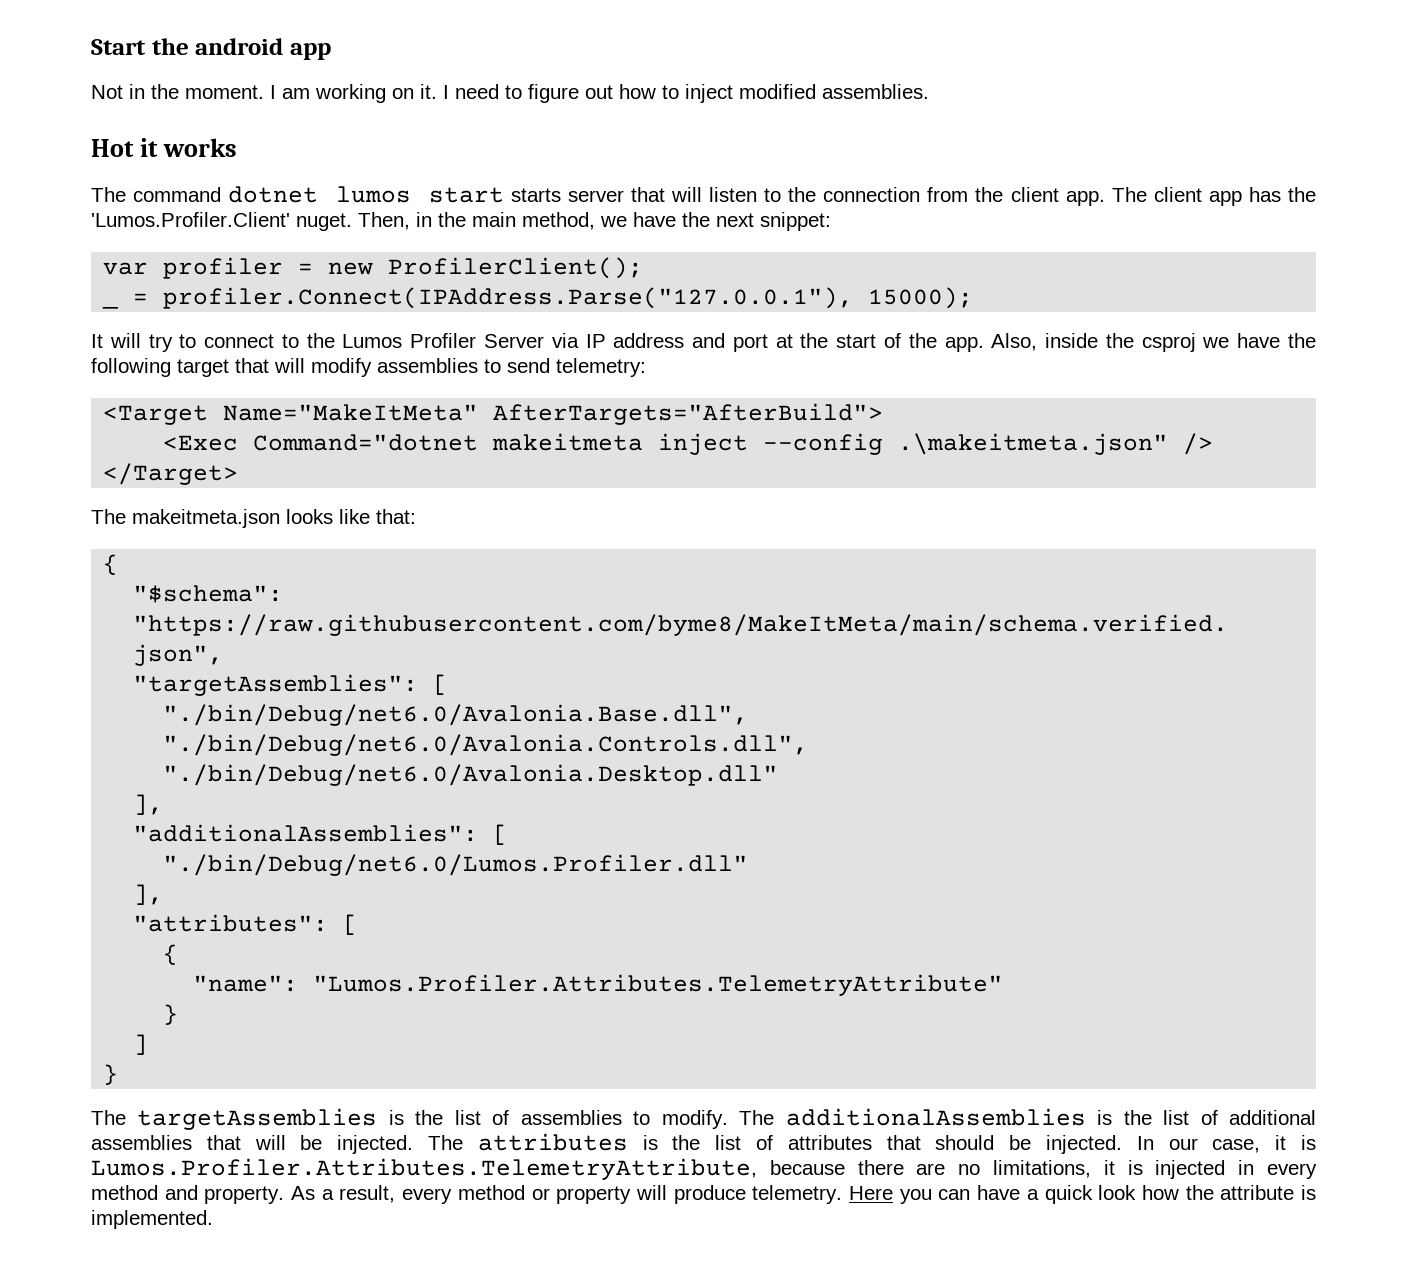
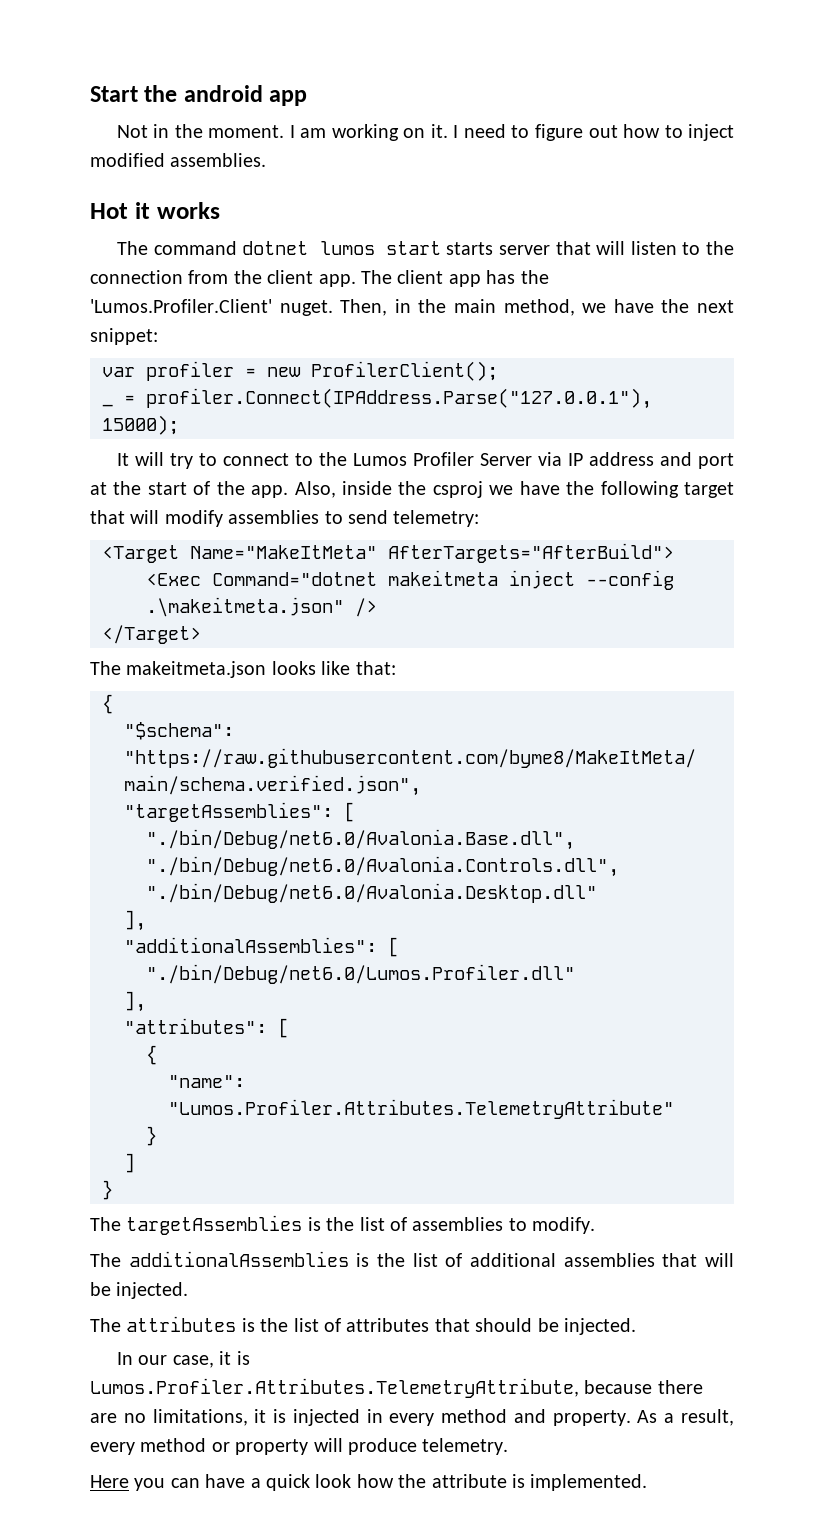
- The targetAssemblies is the list of assemblies to modify. The additionalAssemblies is the list of additional assemblies that will be injected. The attributes is the list of attributes that should be injected. In our case, it is Lumos.Profiler.Attributes.TelemetryAttribute, because there are no limitations, it is injected in every method and property.
+ The targetAssemblies is the list of assemblies to modify.
+ The additionalAssemblies is the list of additional assemblies that will be injected.
+ The attributes is the list of attributes that should be injected.
+ In our case, it is Lumos.Profiler.Attributes.TelemetryAttribute, because there are no limitations, it is injected in every method and property.
- As a result, every method or property will produce telemetry. Here you can have a quick look how the attribute is implemented.
+ As a result, every method or property will produce telemetry.
+ Here you can have a quick look how the attribute is implemented.

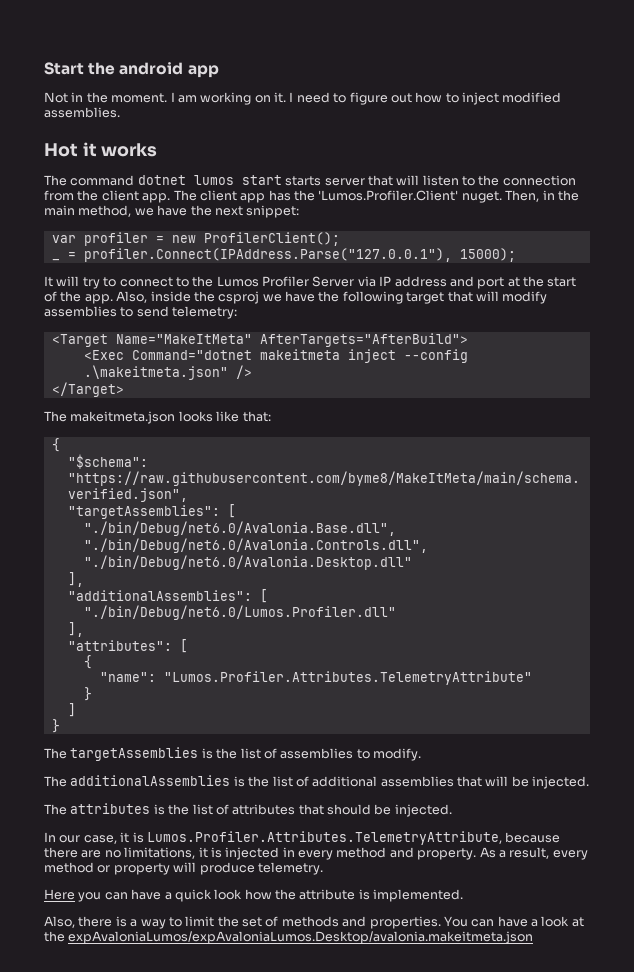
+ Also, there is a way to limit the set of methods and properties. You can have a look at the expAvaloniaLumos/expAvaloniaLumos.Desktop/avalonia.makeitmeta.json

